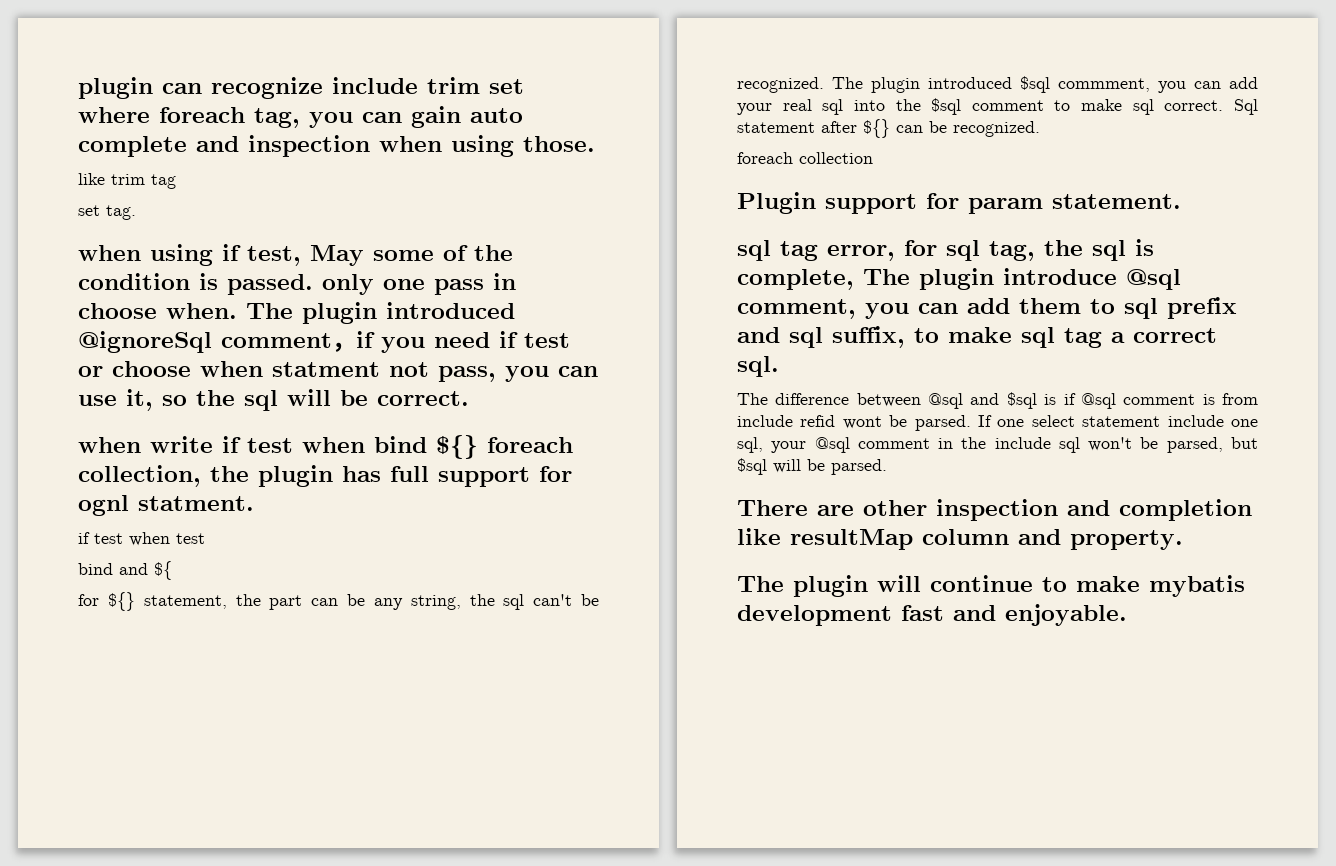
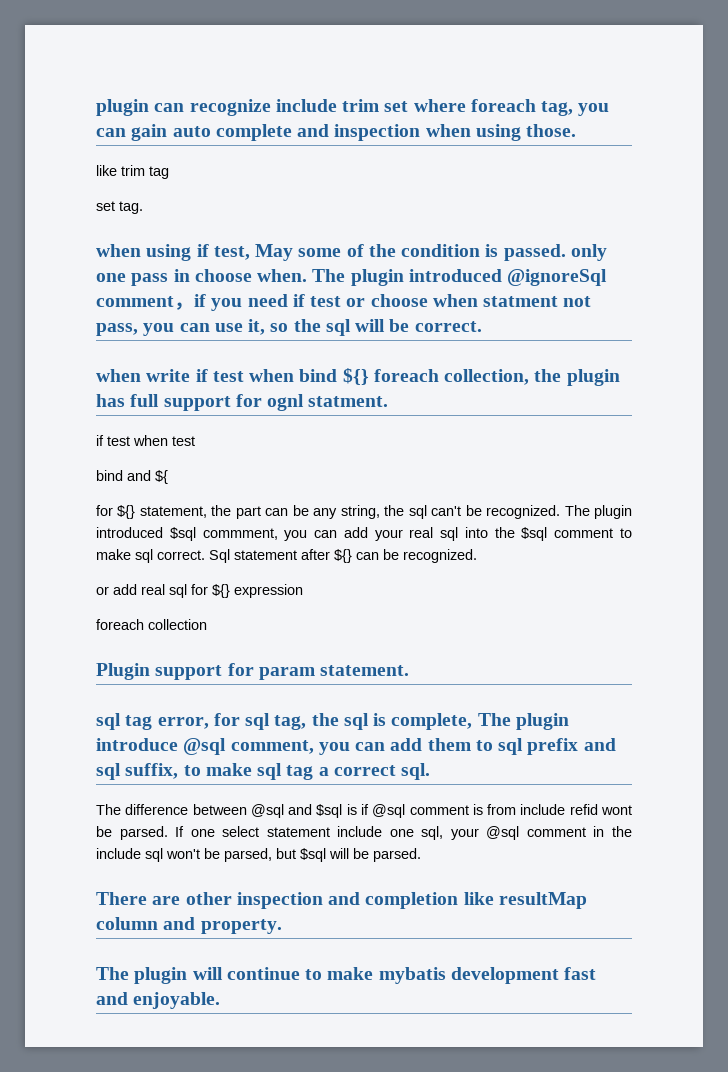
+ or add real sql for ${} expression

